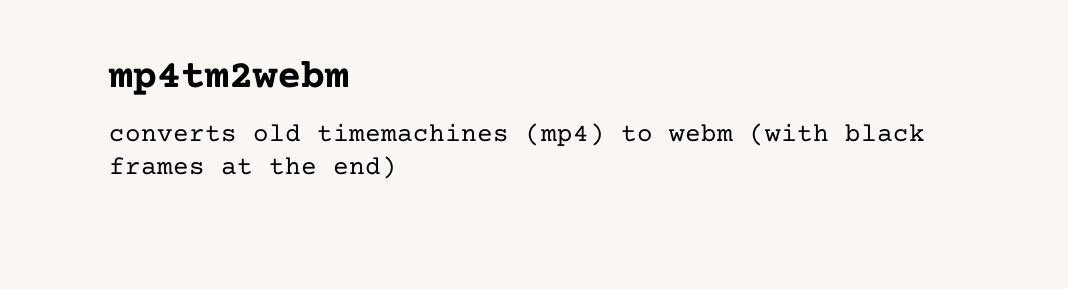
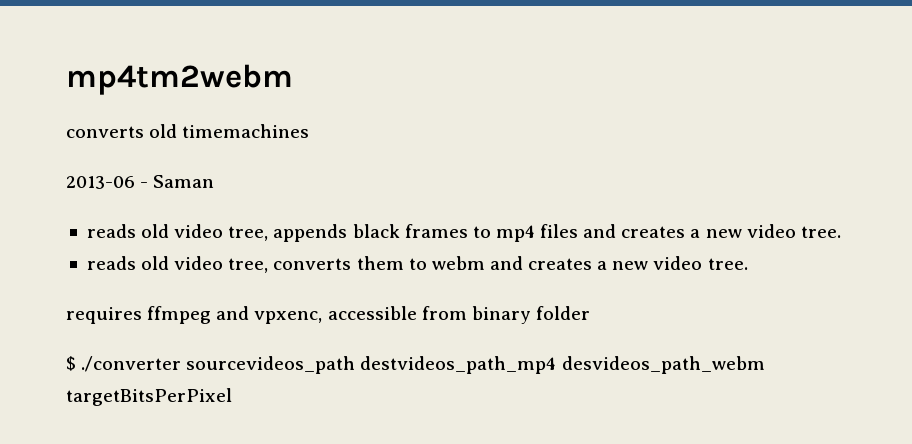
- converts old timemachines (mp4) to webm (with black frames at the end)
+ converts old timemachines
+ 2013-06 - Saman
+ reads old video tree, appends black frames to mp4 files and creates a new video tree.
+ reads old video tree, converts them to webm and creates a new video tree.
+ requires ffmpeg and vpxenc, accessible from binary folder
+ $ ./converter sourcevideos_path destvideos_path_mp4 desvideos_path_webm targetBitsPerPixel

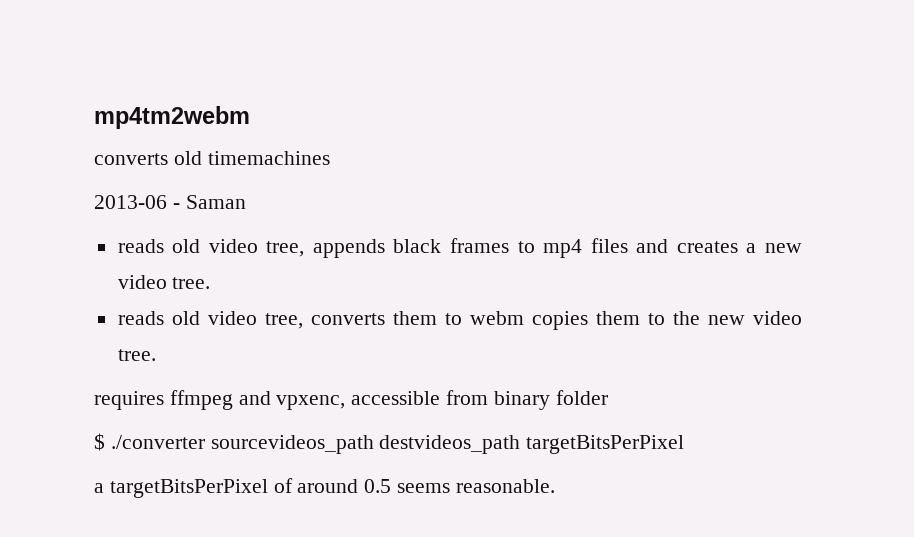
- reads old video tree, converts them to webm and creates a new video tree.
+ reads old video tree, converts them to webm copies them to the new video tree.
- $ ./converter sourcevideos_path destvideos_path_mp4 desvideos_path_webm targetBitsPerPixel
+ $ ./converter sourcevideos_path destvideos_path targetBitsPerPixel
+ a targetBitsPerPixel of around 0.5 seems reasonable.

